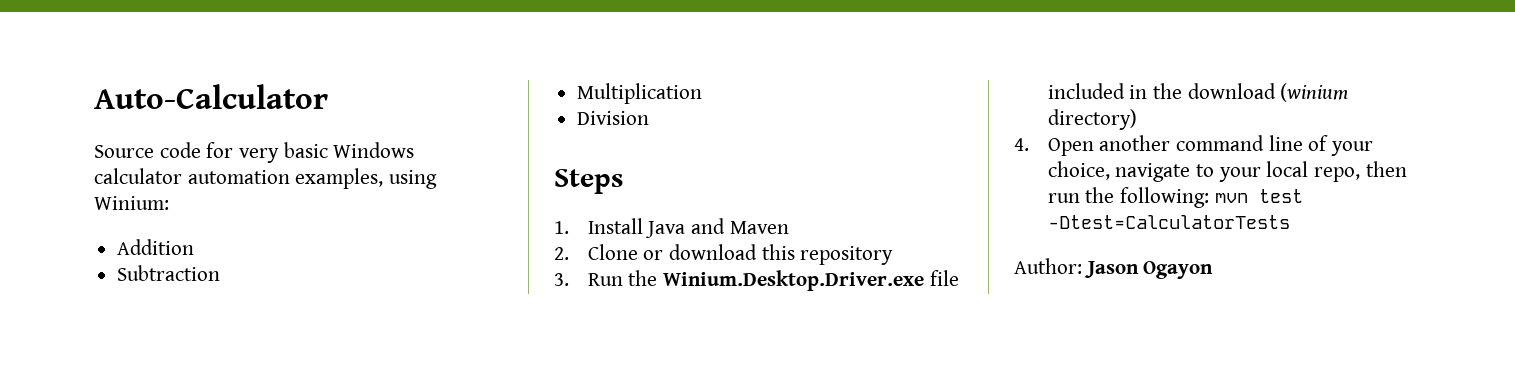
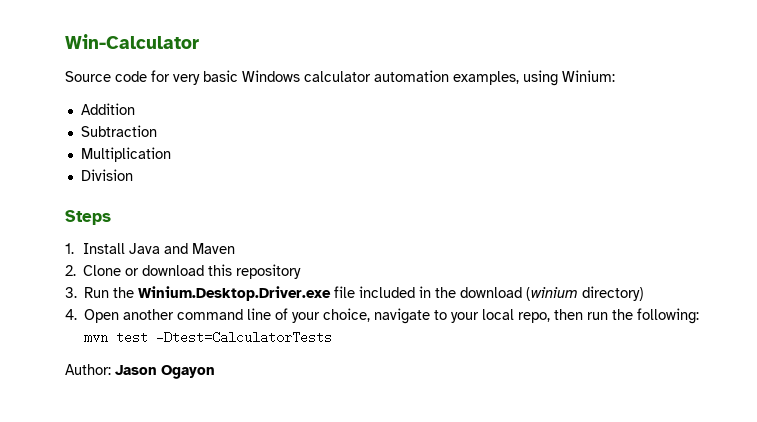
- Auto-Calculator
+ Win-Calculator

